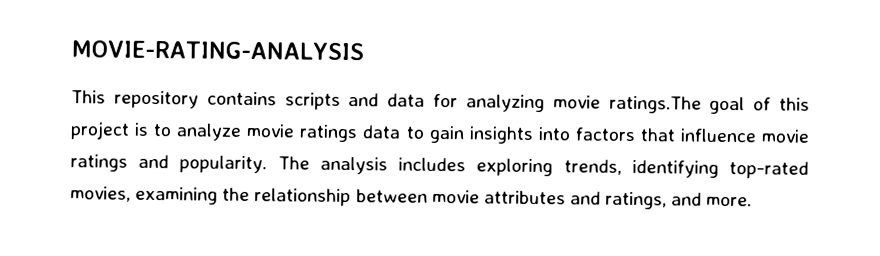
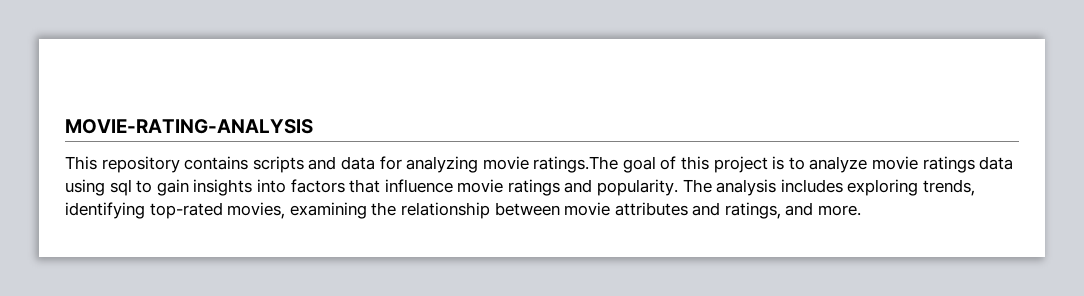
- This repository contains scripts and data for analyzing movie ratings.The goal of this project is to analyze movie ratings data to gain insights into factors that influence movie ratings and popularity.
+ This repository contains scripts and data for analyzing movie ratings.The goal of this project is to analyze movie ratings data using sql to gain insights into factors that influence movie ratings and popularity.

